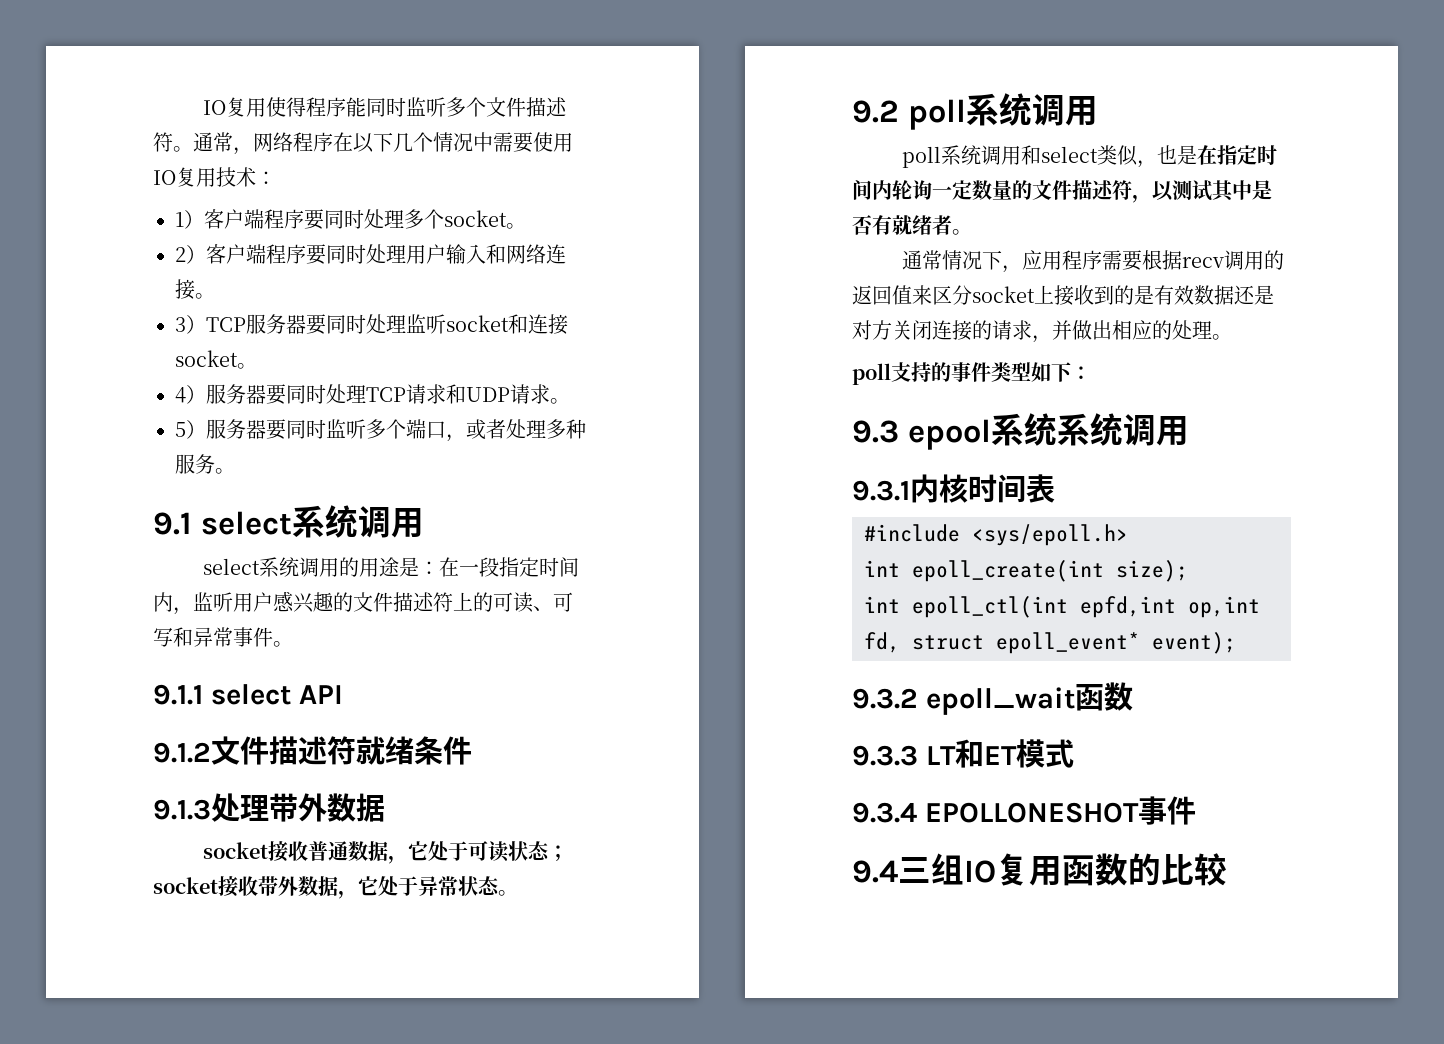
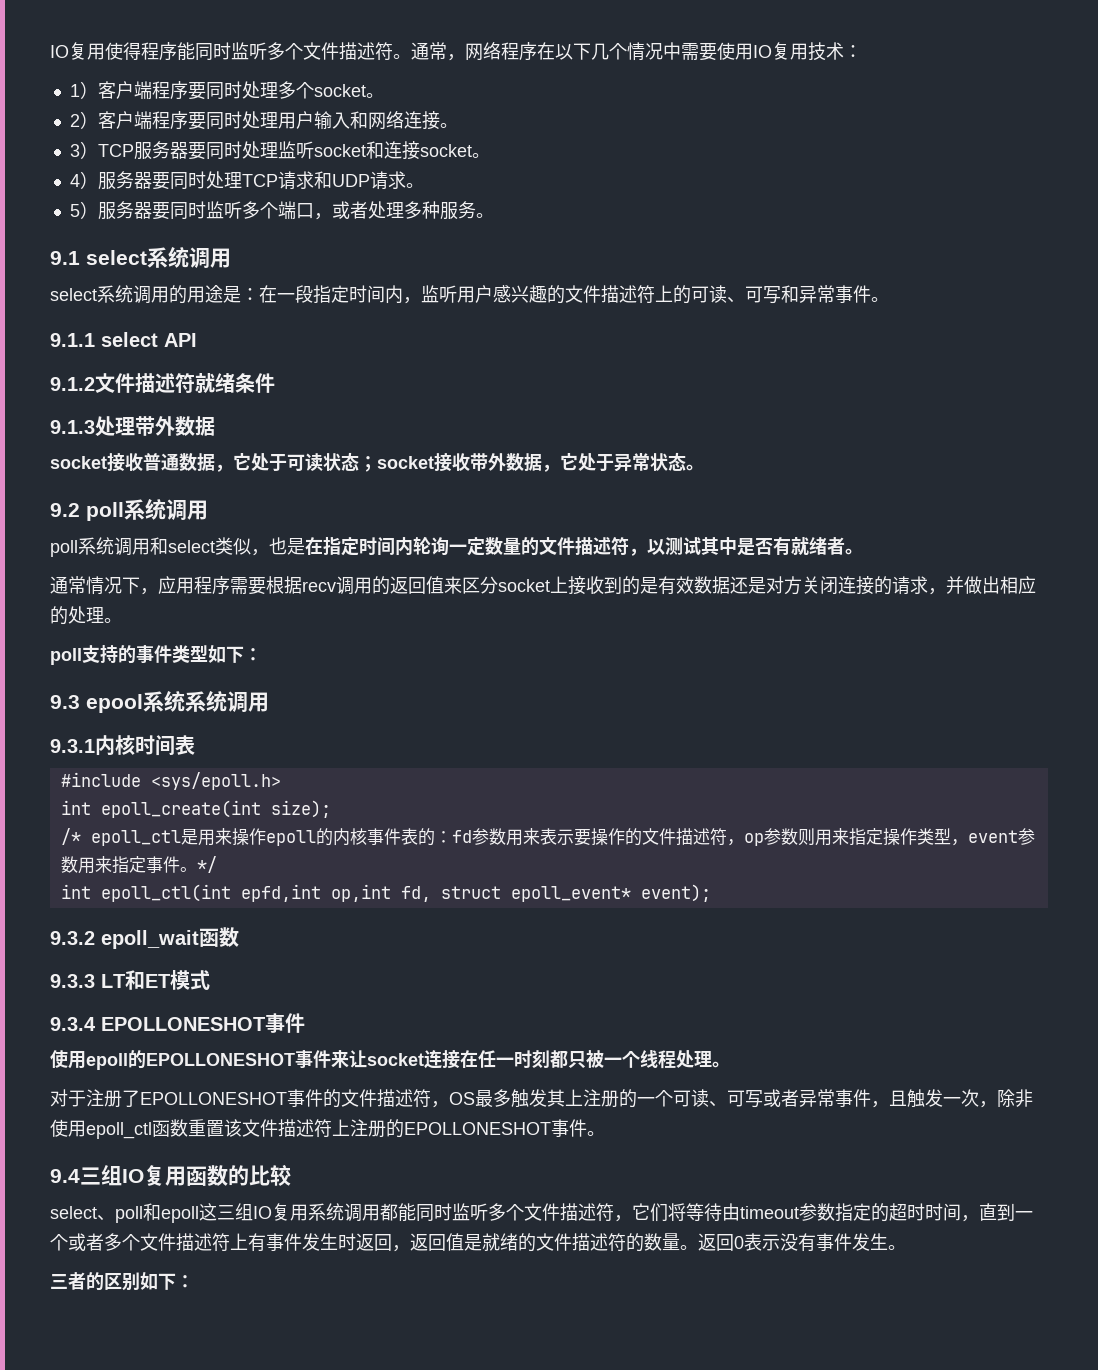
+ /* epoll_ctl是用来操作epoll的内核事件表的：fd参数用来表示要操作的文件描述符，op参数则用来指定操作类型，event参数用来指定事件。*/
+ 使用epoll的EPOLLONESHOT事件来让socket连接在任一时刻都只被一个线程处理。
+ 对于注册了EPOLLONESHOT事件的文件描述符，OS最多触发其上注册的一个可读、可写或者异常事件，且触发一次，除非使用epoll_ctl函数重置该文件描述符上注册的EPOLLONESHOT事件。
+ select、poll和epoll这三组IO复用系统调用都能同时监听多个文件描述符，它们将等待由timeout参数指定的超时时间，直到一个或者多个文件描述符上有事件发生时返回，返回值是就绪的文件描述符的数量。返回0表示没有事件发生。
+ 三者的区别如下：

